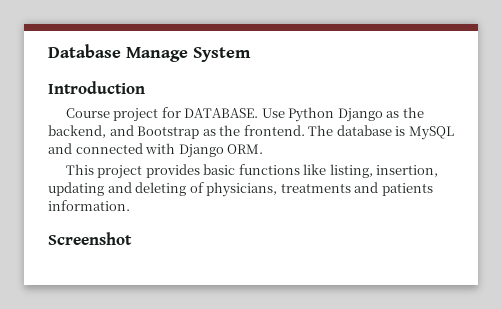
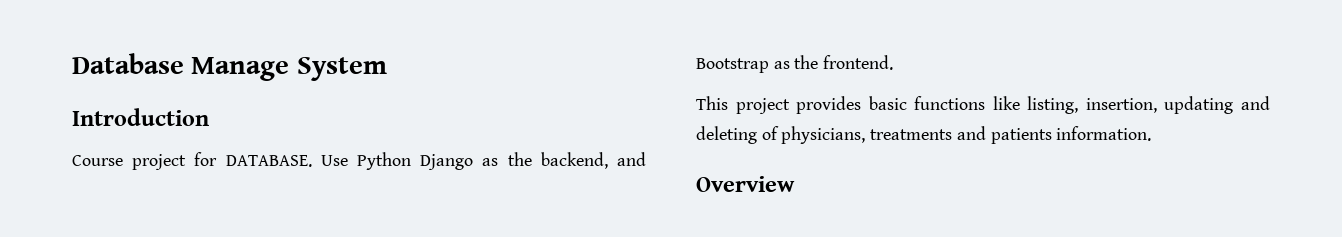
- The database is MySQL and connected with Django ORM.
- Screenshot
+ Overview

